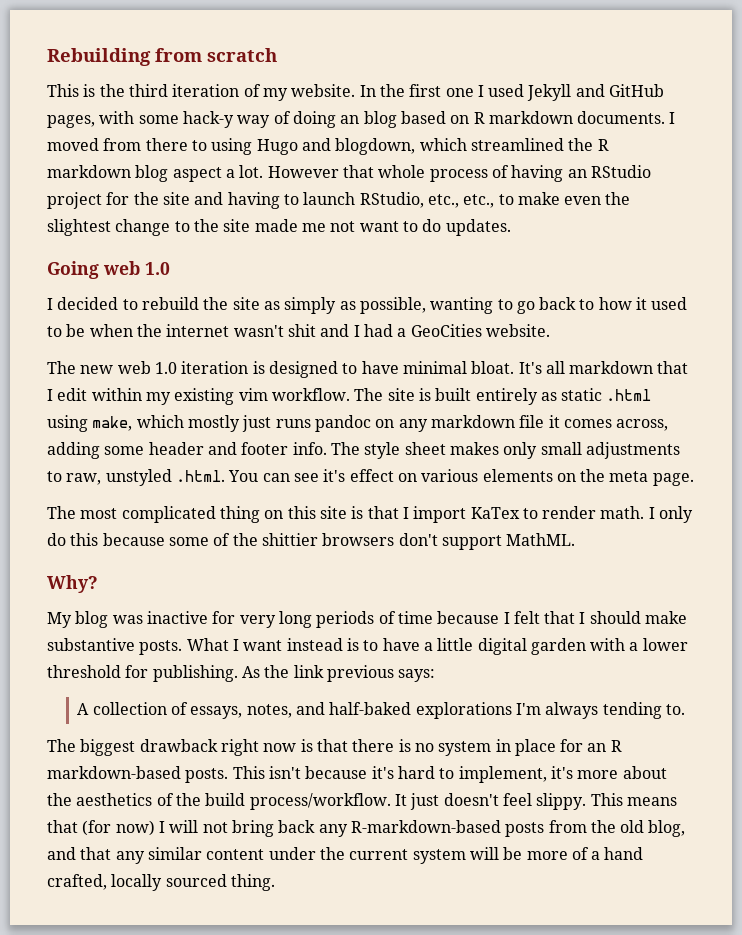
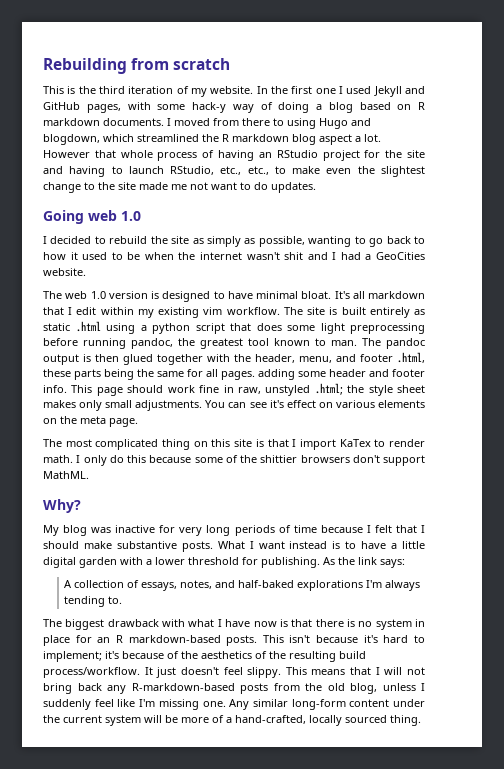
- In the first one I used Jekyll and GitHub pages, with some hack-y way of doing an blog based on R markdown documents.
+ In the first one I used Jekyll and GitHub pages, with some hack-y way of doing a blog based on R markdown documents.
- The new web 1.0 iteration is designed to have minimal bloat.
+ The web 1.0 version is designed to have minimal bloat.
- The site is built entirely as static .html using make, which mostly just runs pandoc on any markdown file it comes across, adding some header and footer info.
+ The site is built entirely as static .html using a python script that does some light preprocessing before running pandoc, the greatest tool known to man. The pandoc output is then glued together with the header, menu, and footer .html, these parts being the same for all pages. adding some header and footer info.
- The style sheet makes only small adjustments to raw, unstyled .html. You can see it's effect on various elements on the meta page.
+ This page should work fine in raw, unstyled .html; the style sheet makes only small adjustments. You can see it's effect on various elements on the meta page.
- As the link previous says:
+ As the link says:
- The biggest drawback right now is that there is no system in place for an R markdown-based posts.
+ The biggest drawback with what I have now is that there is no system in place for an R markdown-based posts.
- This isn't because it's hard to implement, it's more about the aesthetics of the build process/workflow.
+ This isn't because it's hard to implement; it's because of the aesthetics of the resulting build process/workflow.
- This means that (for now) I will not bring back any R-markdown-based posts from the old blog, and that any similar content under the current system will be more of a hand crafted, locally sourced thing.
+ This means that I will not bring back any R-markdown-based posts from the old blog, unless I suddenly feel like I'm missing one. Any similar long-form content under the current system will be more of a hand-crafted, locally sourced thing.

